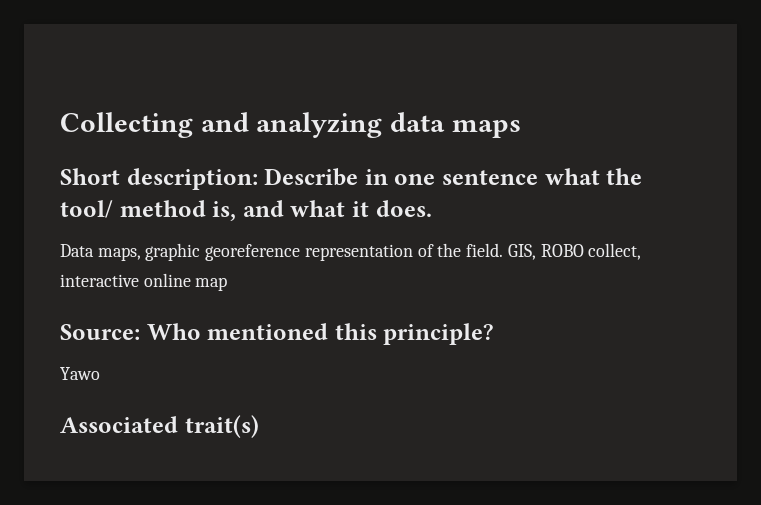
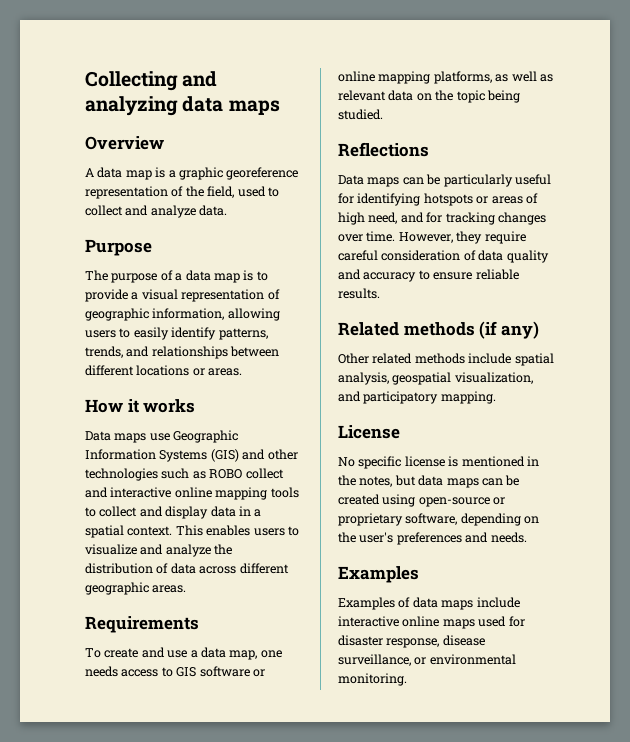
- Short description: Describe in one sentence what the tool/ method is, and what it does.
- Data maps, graphic georeference representation of the field. GIS, ROBO collect, interactive online map
- Source: Who mentioned this principle?
- Yawo
- Associated trait(s)
+ Overview
+ A data map is a graphic georeference representation of the field, used to collect and analyze data.
+ Purpose
+ The purpose of a data map is to provide a visual representation of geographic information, allowing users to easily identify patterns, trends, and relationships between different locations or areas.
+ How it works
+ Data maps use Geographic Information Systems (GIS) and other technologies such as ROBO collect and interactive online mapping tools to collect and display data in a spatial context. This enables users to visualize and analyze the distribution of data across different geographic areas.
+ Requirements
+ To create and use a data map, one needs access to GIS software or online mapping platforms, as well as relevant data on the topic being studied.
+ Reflections
+ Data maps can be particularly useful for identifying hotspots or areas of high need, and for tracking changes over time. However, they require careful consideration of data quality and accuracy to ensure reliable results.
+ Related methods (if any)
+ Other related methods include spatial analysis, geospatial visualization, and participatory mapping.
+ License
+ No specific license is mentioned in the notes, but data maps can be created using open-source or proprietary software, depending on the user's preferences and needs.
+ Examples
+ Examples of data maps include interactive online maps used for disaster response, disease surveillance, or environmental monitoring.

